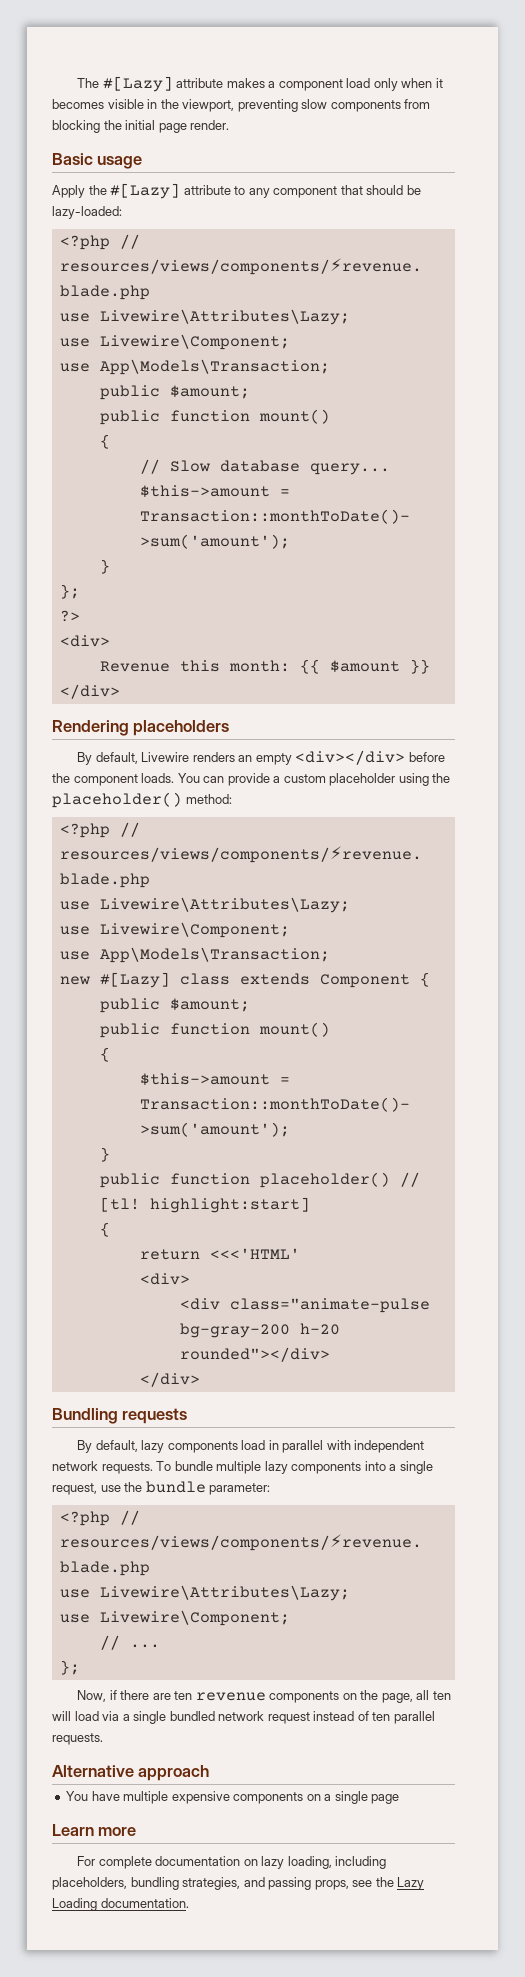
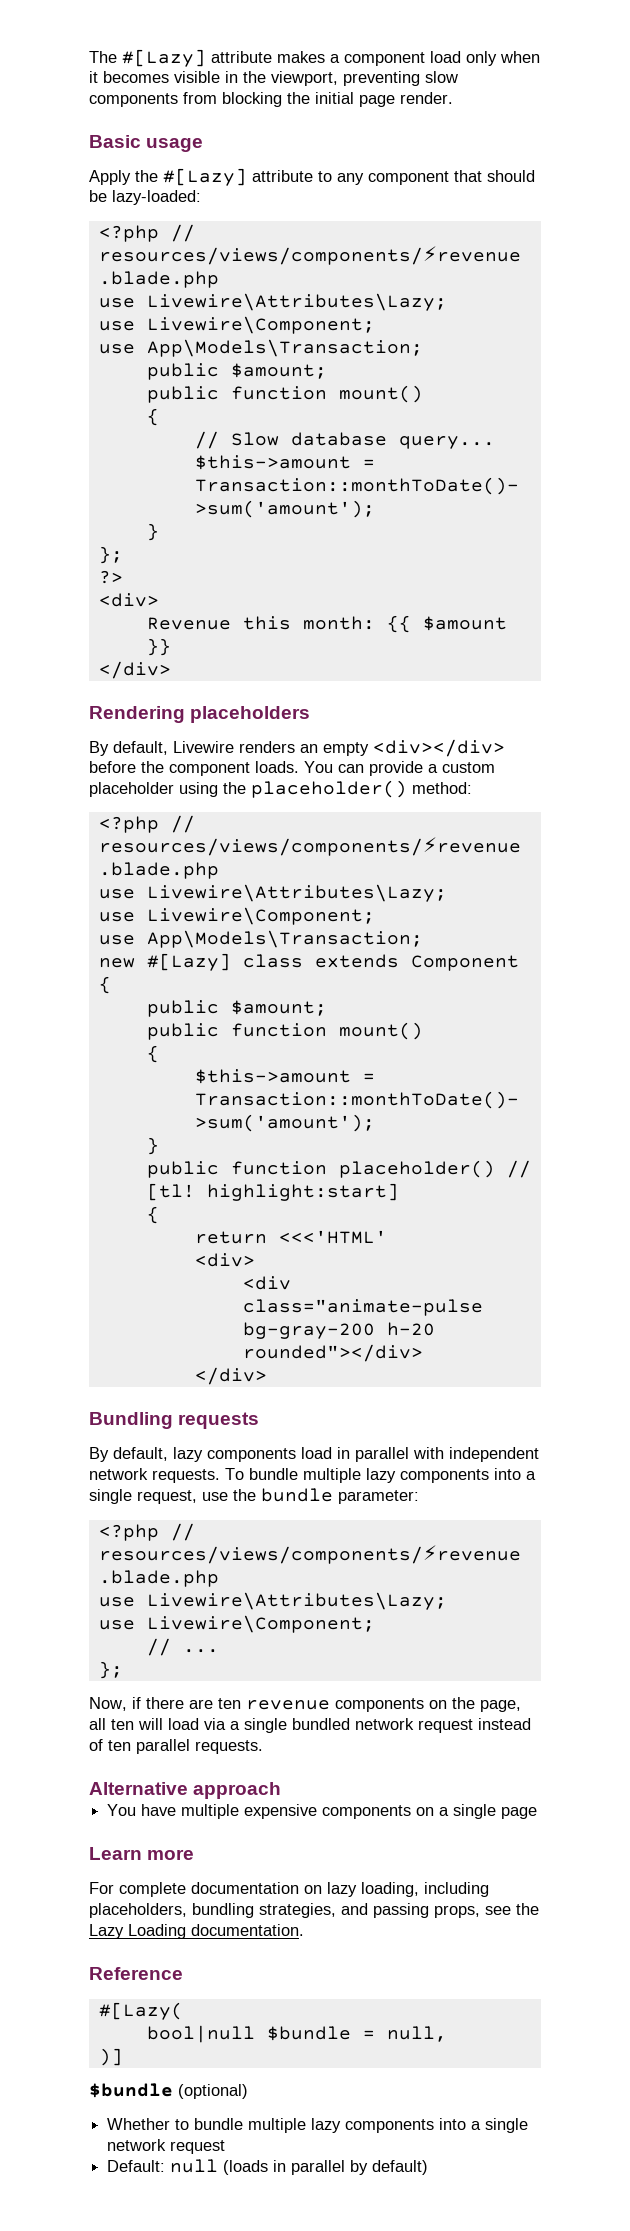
+ Reference
+ #[Lazy(
+ bool|null $bundle = null,
+ )]
+ $bundle (optional)
+ Whether to bundle multiple lazy components into a single network request
+ Default: null (loads in parallel by default)

